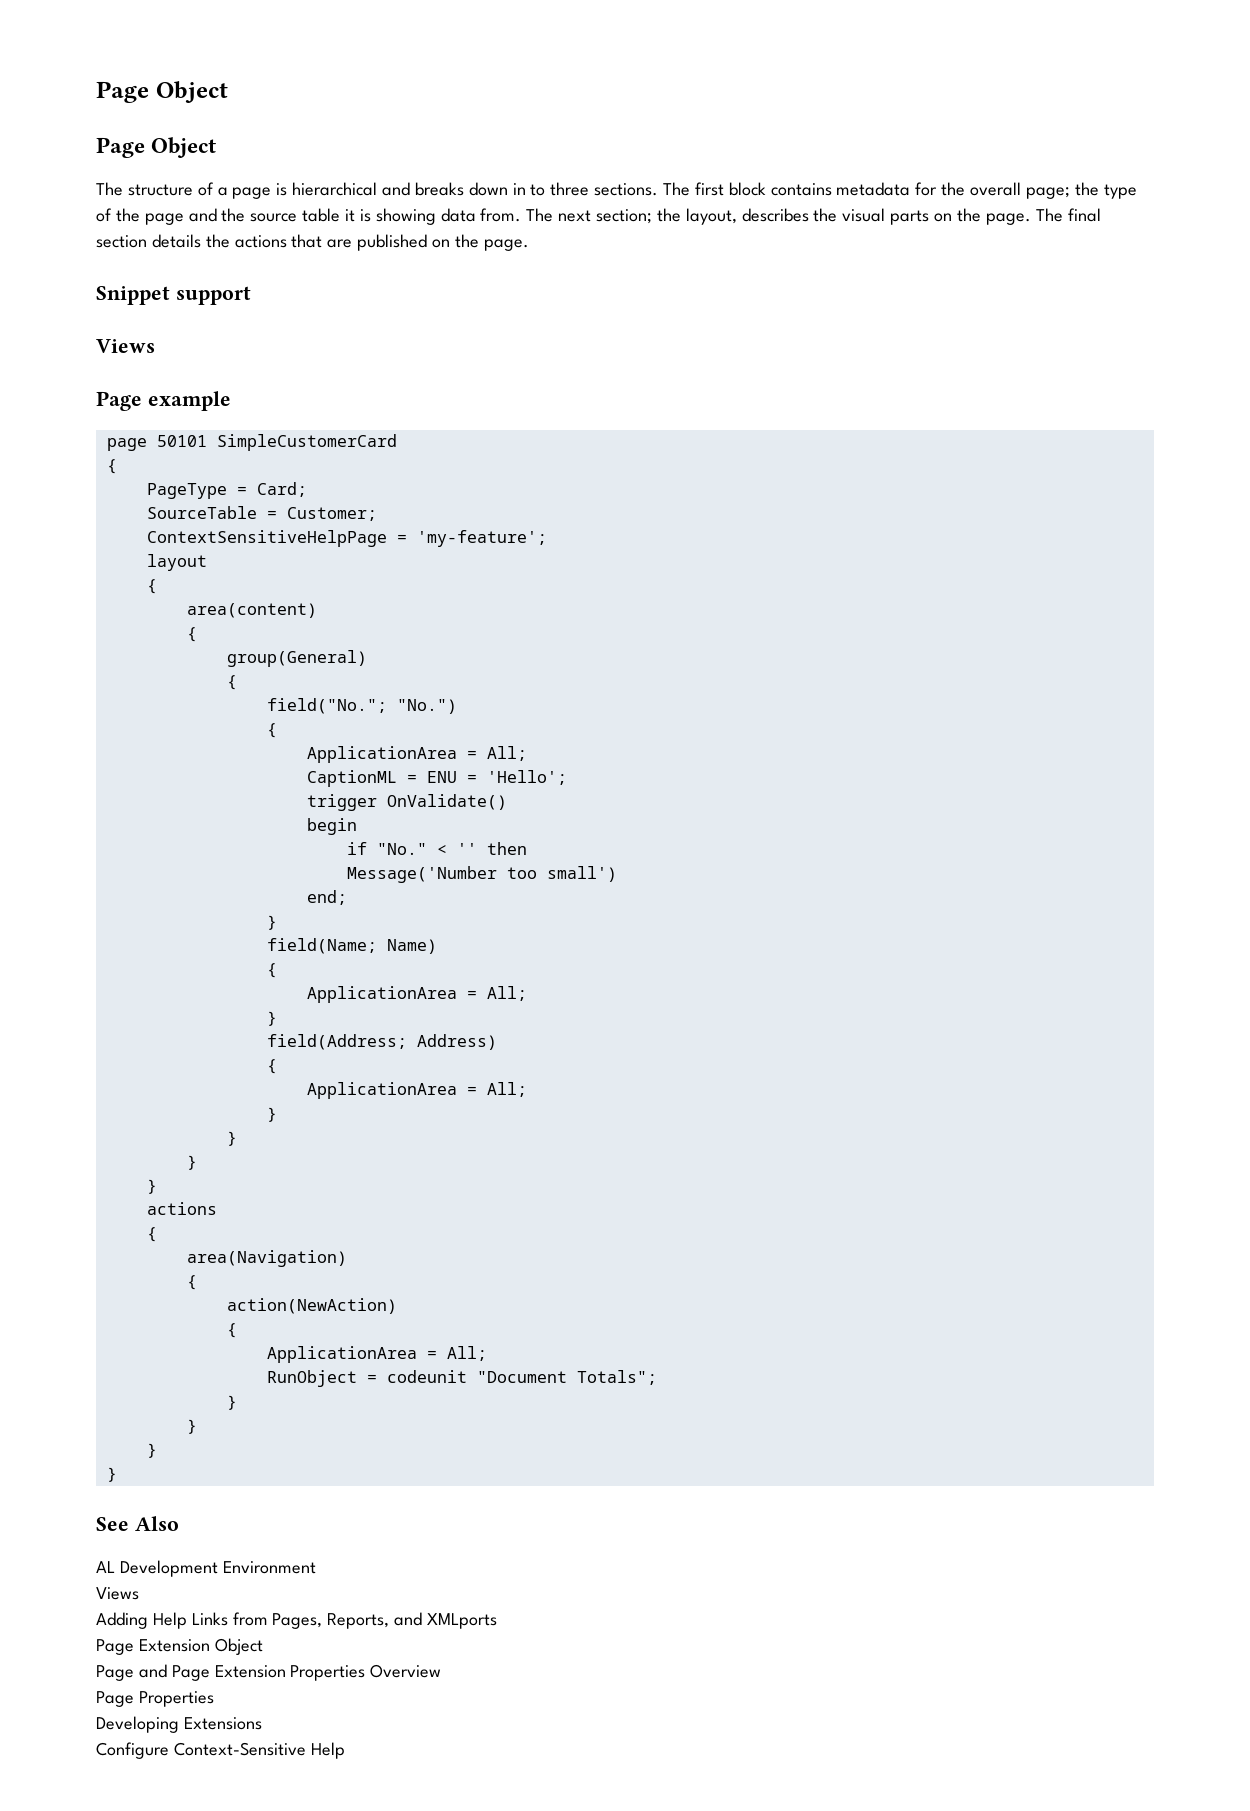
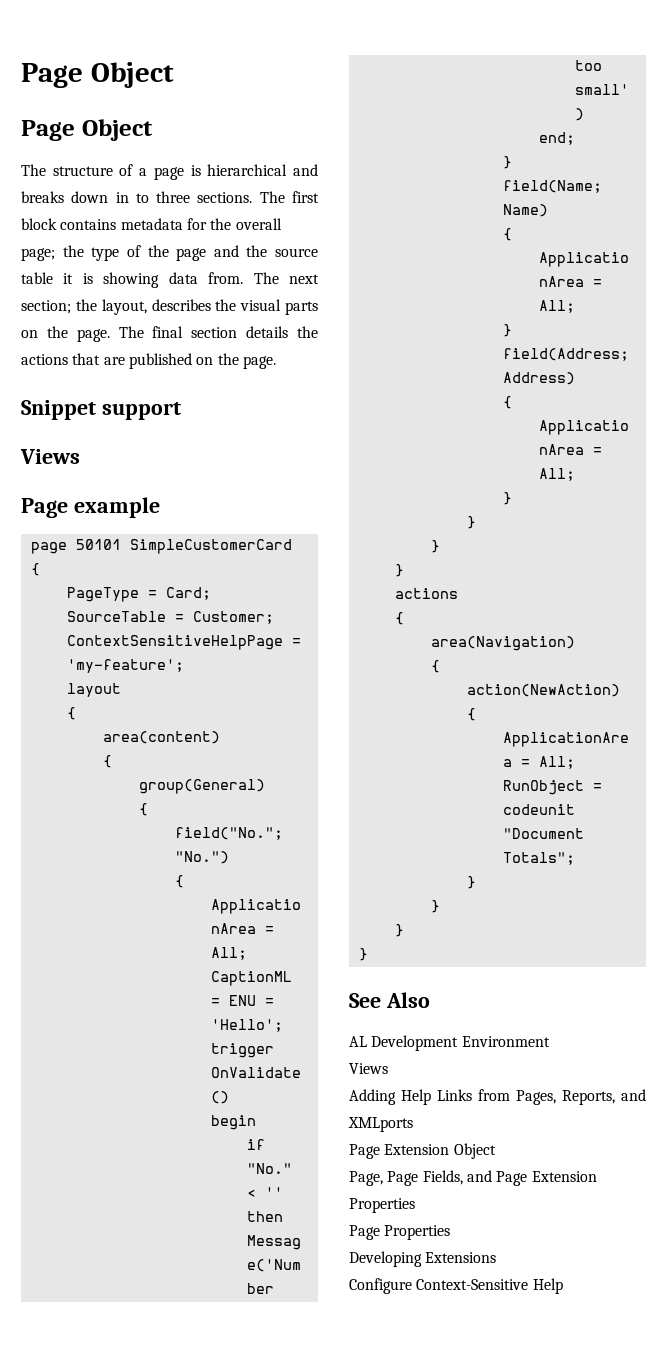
- Page and Page Extension Properties Overview
+ Page, Page Fields, and Page Extension Properties

